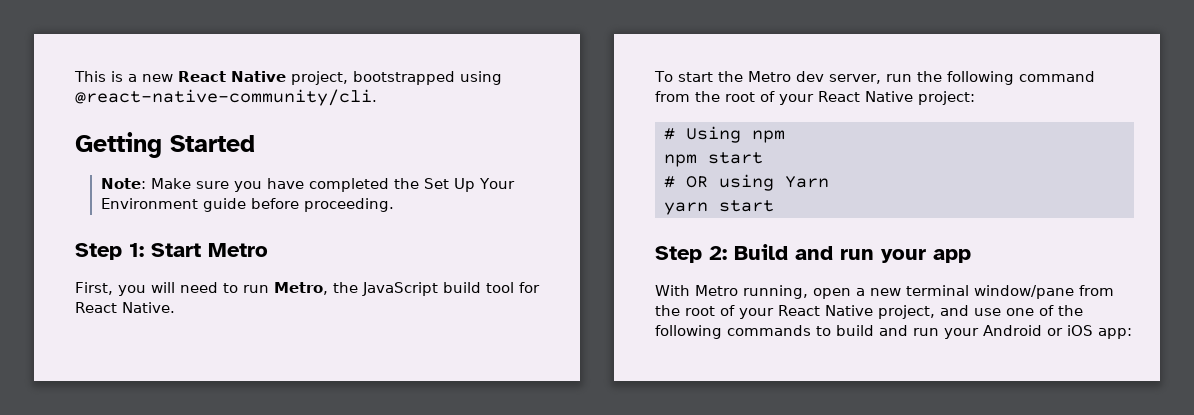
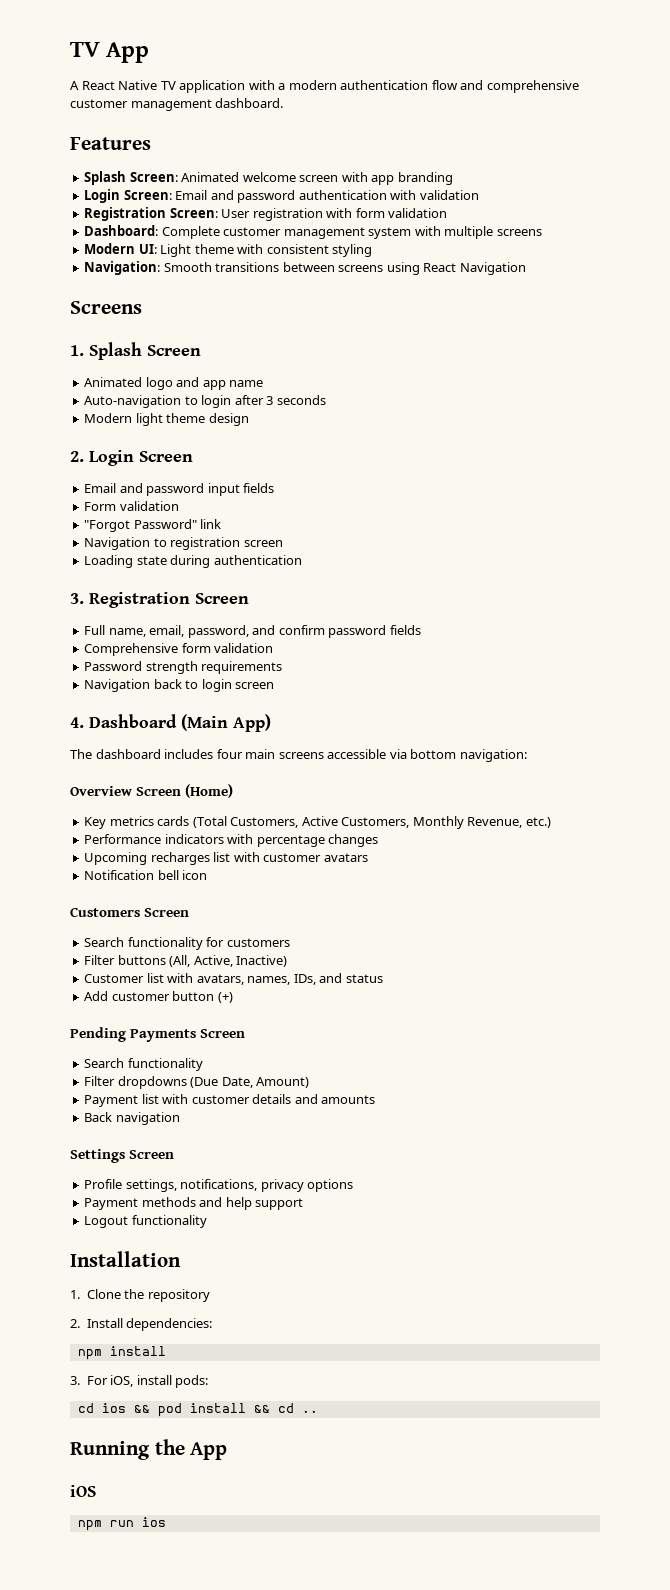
- This is a new React Native project, bootstrapped using @react-native-community/cli.
- Getting Started
- Note: Make sure you have completed the Set Up Your Environment guide before proceeding.
- Step 1: Start Metro
- First, you will need to run Metro, the JavaScript build tool for React Native.
- To start the Metro dev server, run the following command from the root of your React Native project:
- # Using npm
- npm start
- # OR using Yarn
- yarn start
- Step 2: Build and run your app
- With Metro running, open a new terminal window/pane from the root of your React Native project, and use one of the following commands to build and run your Android or iOS app:
+ TV App
+ A React Native TV application with a modern authentication flow and comprehensive customer management dashboard.
+ Features
+ Splash Screen: Animated welcome screen with app branding
+ Login Screen: Email and password authentication with validation
+ Registration Screen: User registration with form validation
+ Dashboard: Complete customer management system with multiple screens
+ Modern UI: Light theme with consistent styling
+ Navigation: Smooth transitions between screens using React Navigation
+ Screens
+ 1. Splash Screen
+ Animated logo and app name
+ Auto-navigation to login after 3 seconds
+ Modern light theme design
+ 2. Login Screen
+ Email and password input fields
+ Form validation
+ "Forgot Password" link
+ Navigation to registration screen
+ Loading state during authentication
+ 3. Registration Screen
+ Full name, email, password, and confirm password fields
+ Comprehensive form validation
+ Password strength requirements
+ Navigation back to login screen
+ 4. Dashboard (Main App)
+ The dashboard includes four main screens accessible via bottom navigation:
+ Overview Screen (Home)
+ Key metrics cards (Total Customers, Active Customers, Monthly Revenue, etc.)
+ Performance indicators with percentage changes
+ Upcoming recharges list with customer avatars
+ Notification bell icon
+ Customers Screen
+ Search functionality for customers
+ Filter buttons (All, Active, Inactive)
+ Customer list with avatars, names, IDs, and status
+ Add customer button (+)
+ Pending Payments Screen
+ Search functionality
+ Filter dropdowns (Due Date, Amount)
+ Payment list with customer details and amounts
+ Back navigation
+ Settings Screen
+ Profile settings, notifications, privacy options
+ Payment methods and help support
+ Logout functionality
+ Installation
+ 1. Clone the repository
+ 2. Install dependencies:
+ npm install
+ 3. For iOS, install pods:
+ cd ios && pod install && cd ..
+ Running the App
+ iOS
+ npm run ios

